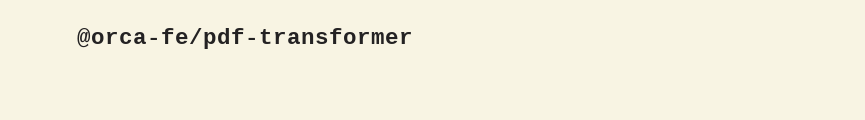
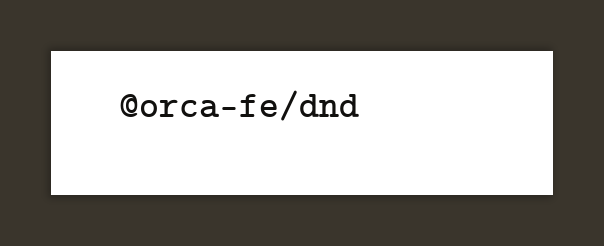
- @orca-fe/pdf-transformer
+ @orca-fe/dnd

